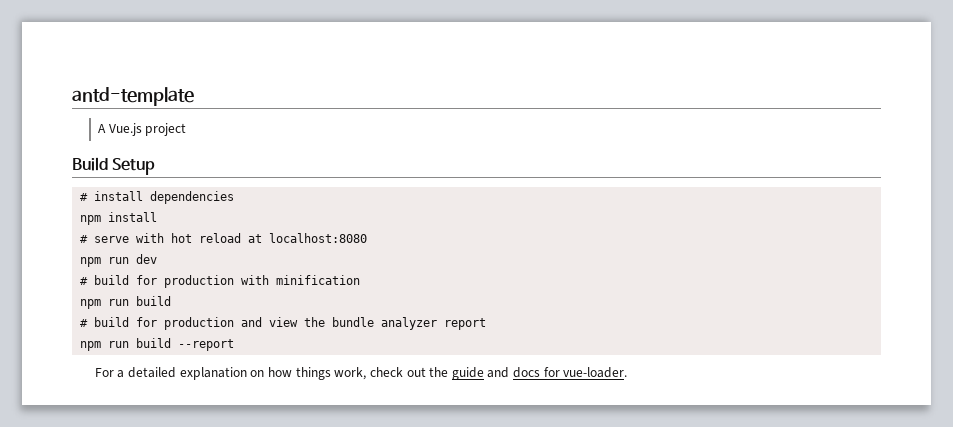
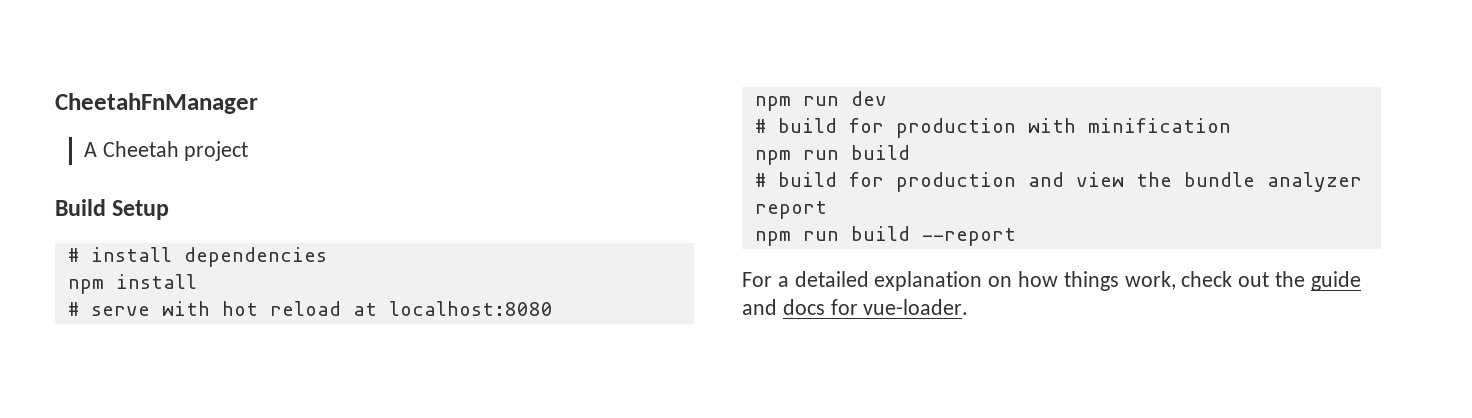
- antd-template
+ CheetahFnManager
- A Vue.js project
+ A Cheetah project

